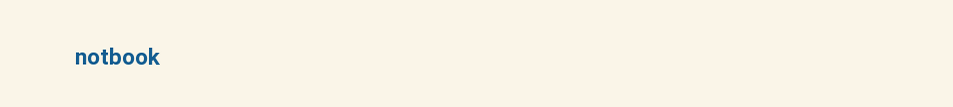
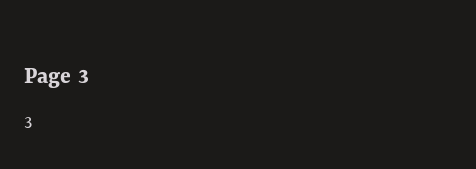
- notbook
+ Page 3
+ 3

